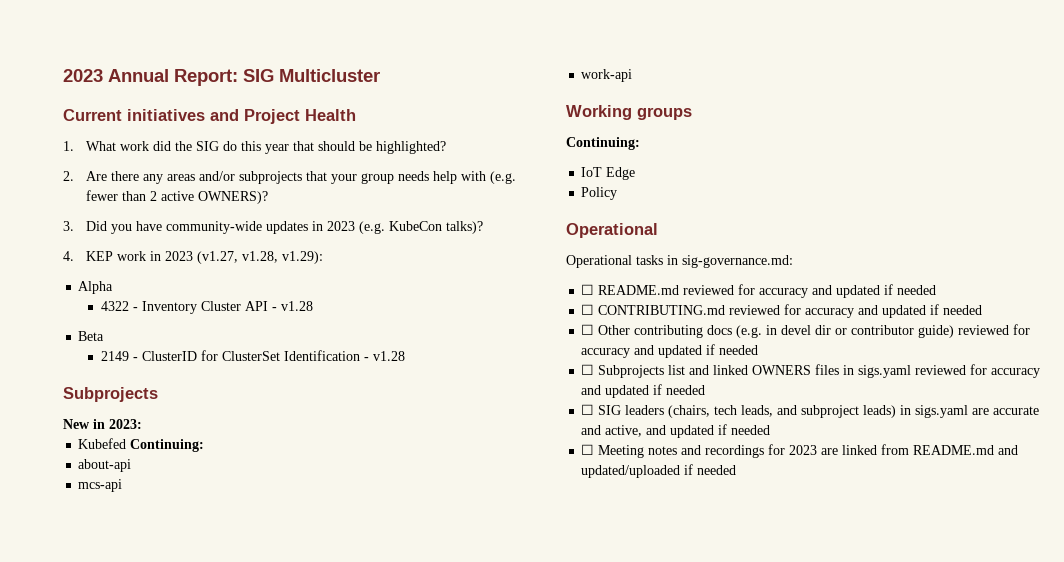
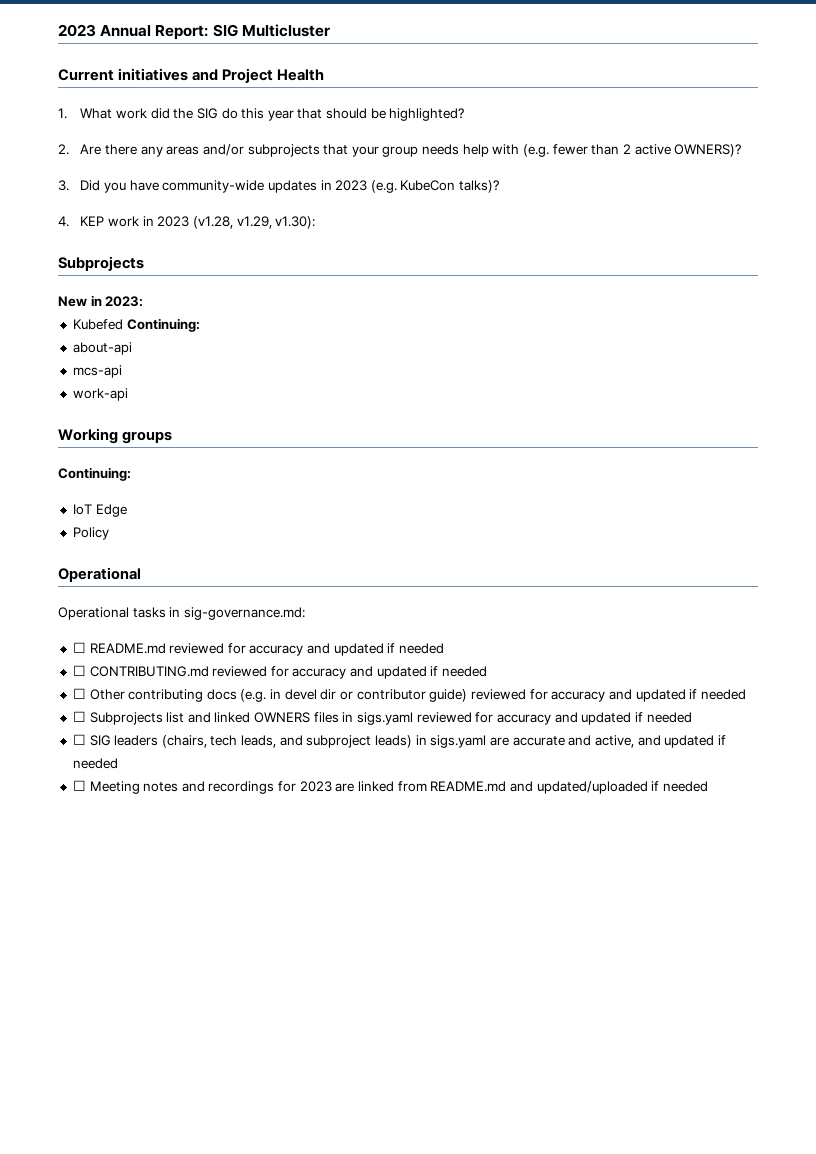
- 4. KEP work in 2023 (v1.27, v1.28, v1.29):
- Alpha
- 4322 - Inventory Cluster API - v1.28
- Beta
- 2149 - ClusterID for ClusterSet Identification - v1.28
+ 4. KEP work in 2023 (v1.28, v1.29, v1.30):

